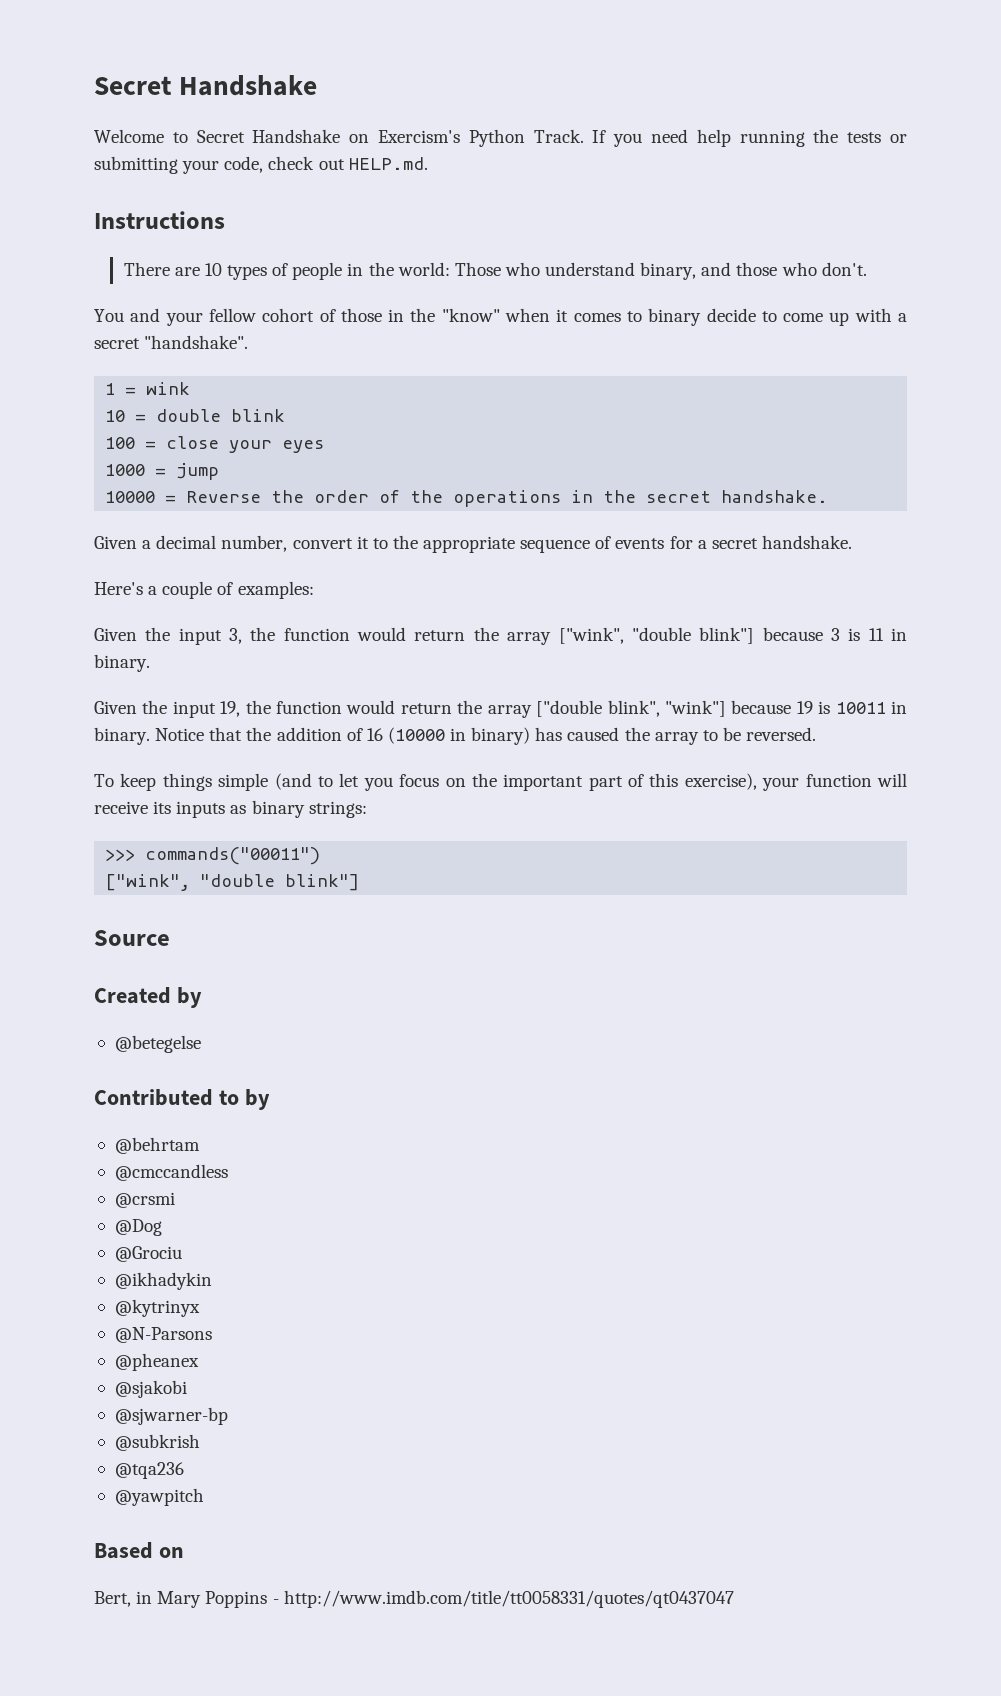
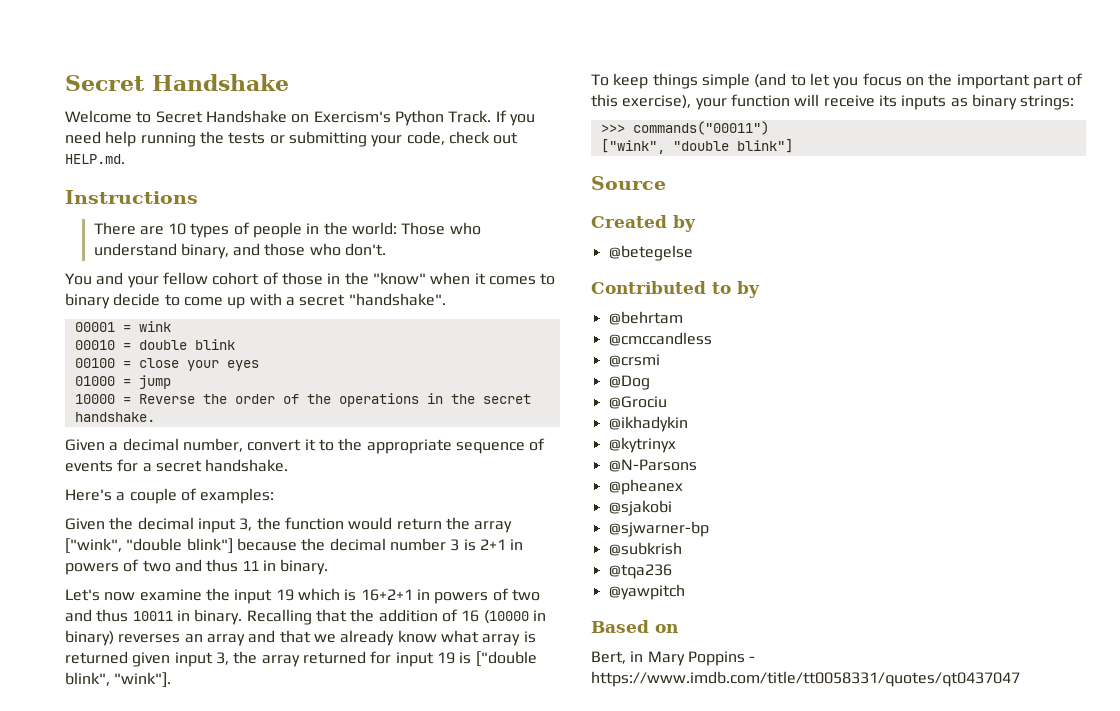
- 1 = wink
+ 00001 = wink
- 10 = double blink
+ 00010 = double blink
- 100 = close your eyes
+ 00100 = close your eyes
- 1000 = jump
+ 01000 = jump
- Given the input 3, the function would return the array ["wink", "double blink"] because 3 is 11 in binary.
- Given the input 19, the function would return the array ["double blink", "wink"] because 19 is 10011 in binary.
+ Given the decimal input 3, the function would return the array ["wink", "double blink"] because the decimal number 3 is 2+1 in powers of two and thus 11 in binary.
+ Let's now examine the input 19 which is 16+2+1 in powers of two and thus 10011 in binary.
- Notice that the addition of 16 (10000 in binary) has caused the array to be reversed.
+ Recalling that the addition of 16 (10000 in binary) reverses an array and that we already know what array is returned given input 3, the array returned for input 19 is ["double blink", "wink"].
- Bert, in Mary Poppins - http://www.imdb.com/title/tt0058331/quotes/qt0437047
+ Bert, in Mary Poppins - https://www.imdb.com/title/tt0058331/quotes/qt0437047

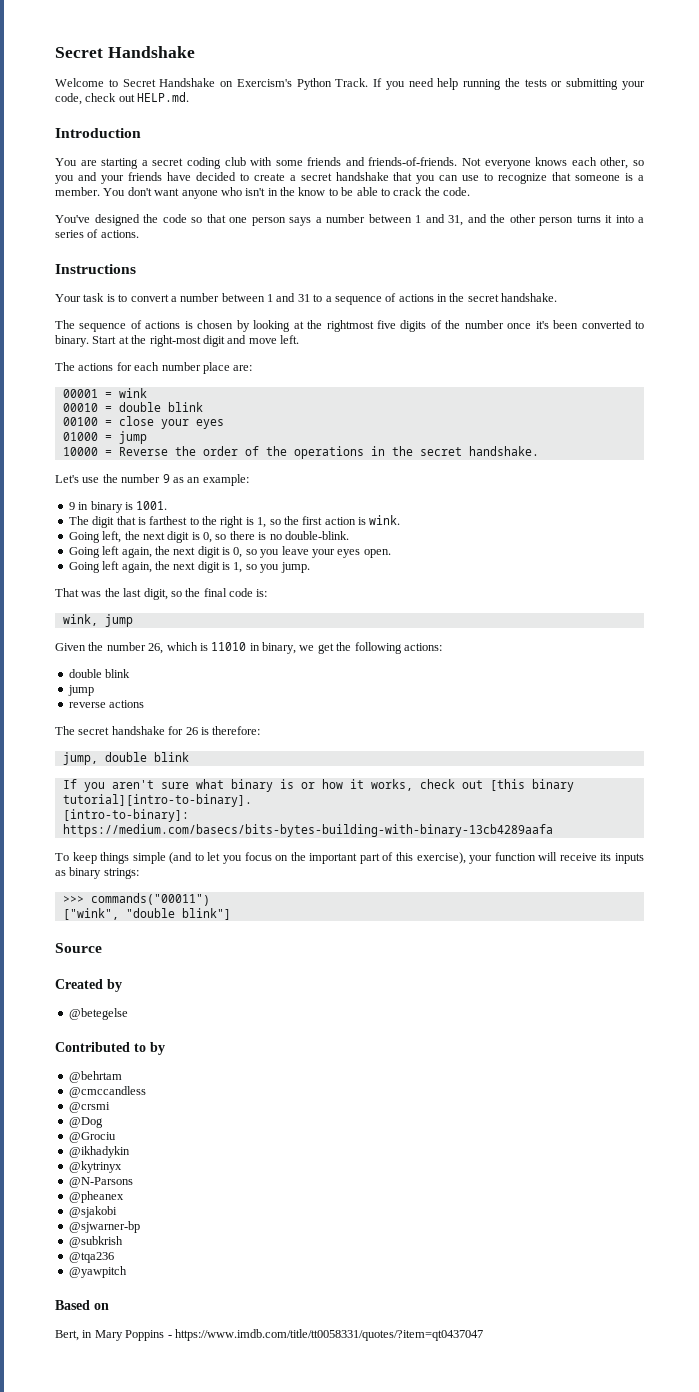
+ Introduction
+ You are starting a secret coding club with some friends and friends-of-friends. Not everyone knows each other, so you and your friends have decided to create a secret handshake that you can use to recognize that someone is a member. You don't want anyone who isn't in the know to be able to crack the code.
+ You've designed the code so that one person says a number between 1 and 31, and the other person turns it into a series of actions.
  Instructions
- There are 10 types of people in the world: Those who understand binary, and those who don't.
- You and your fellow cohort of those in the "know" when it comes to binary decide to come up with a secret "handshake".
+ Your task is to convert a number between 1 and 31 to a sequence of actions in the secret handshake.
+ The sequence of actions is chosen by looking at the rightmost five digits of the number once it's been converted to binary. Start at the right-most digit and move left.
+ The actions for each number place are:
- Given a decimal number, convert it to the appropriate sequence of events for a secret handshake.
- Here's a couple of examples:
- Given the decimal input 3, the function would return the array ["wink", "double blink"] because the decimal number 3 is 2+1 in powers of two and thus 11 in binary.
- Let's now examine the input 19 which is 16+2+1 in powers of two and thus 10011 in binary. Recalling that the addition of 16 (10000 in binary) reverses an array and that we already know what array is returned given input 3, the array returned for input 19 is ["double blink", "wink"].
+ Let's use the number 9 as an example:
+ 9 in binary is 1001.
+ The digit that is farthest to the right is 1, so the first action is wink.
+ Going left, the next digit is 0, so there is no double-blink.
+ Going left again, the next digit is 0, so you leave your eyes open.
+ Going left again, the next digit is 1, so you jump.
+ That was the last digit, so the final code is:
+ wink, jump
+ Given the number 26, which is 11010 in binary, we get the following actions:
+ double blink
+ jump
+ reverse actions
+ The secret handshake for 26 is therefore:
+ jump, double blink
+ If you aren't sure what binary is or how it works, check out [this binary tutorial][intro-to-binary].
+ [intro-to-binary]: https://medium.com/basecs/bits-bytes-building-with-binary-13cb4289aafa
- Bert, in Mary Poppins - https://www.imdb.com/title/tt0058331/quotes/qt0437047
+ Bert, in Mary Poppins - https://www.imdb.com/title/tt0058331/quotes/?item=qt0437047

